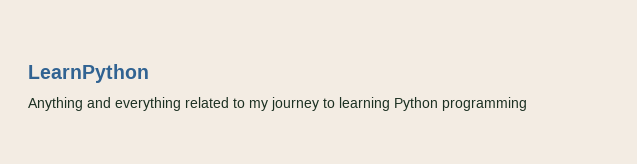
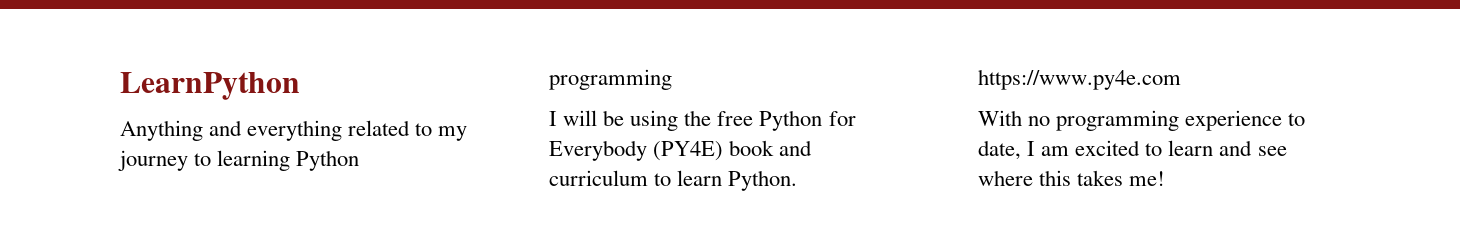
+ I will be using the free Python for Everybody (PY4E) book and curriculum to learn Python. https://www.py4e.com
+ With no programming experience to date, I am excited to learn and see where this takes me!

